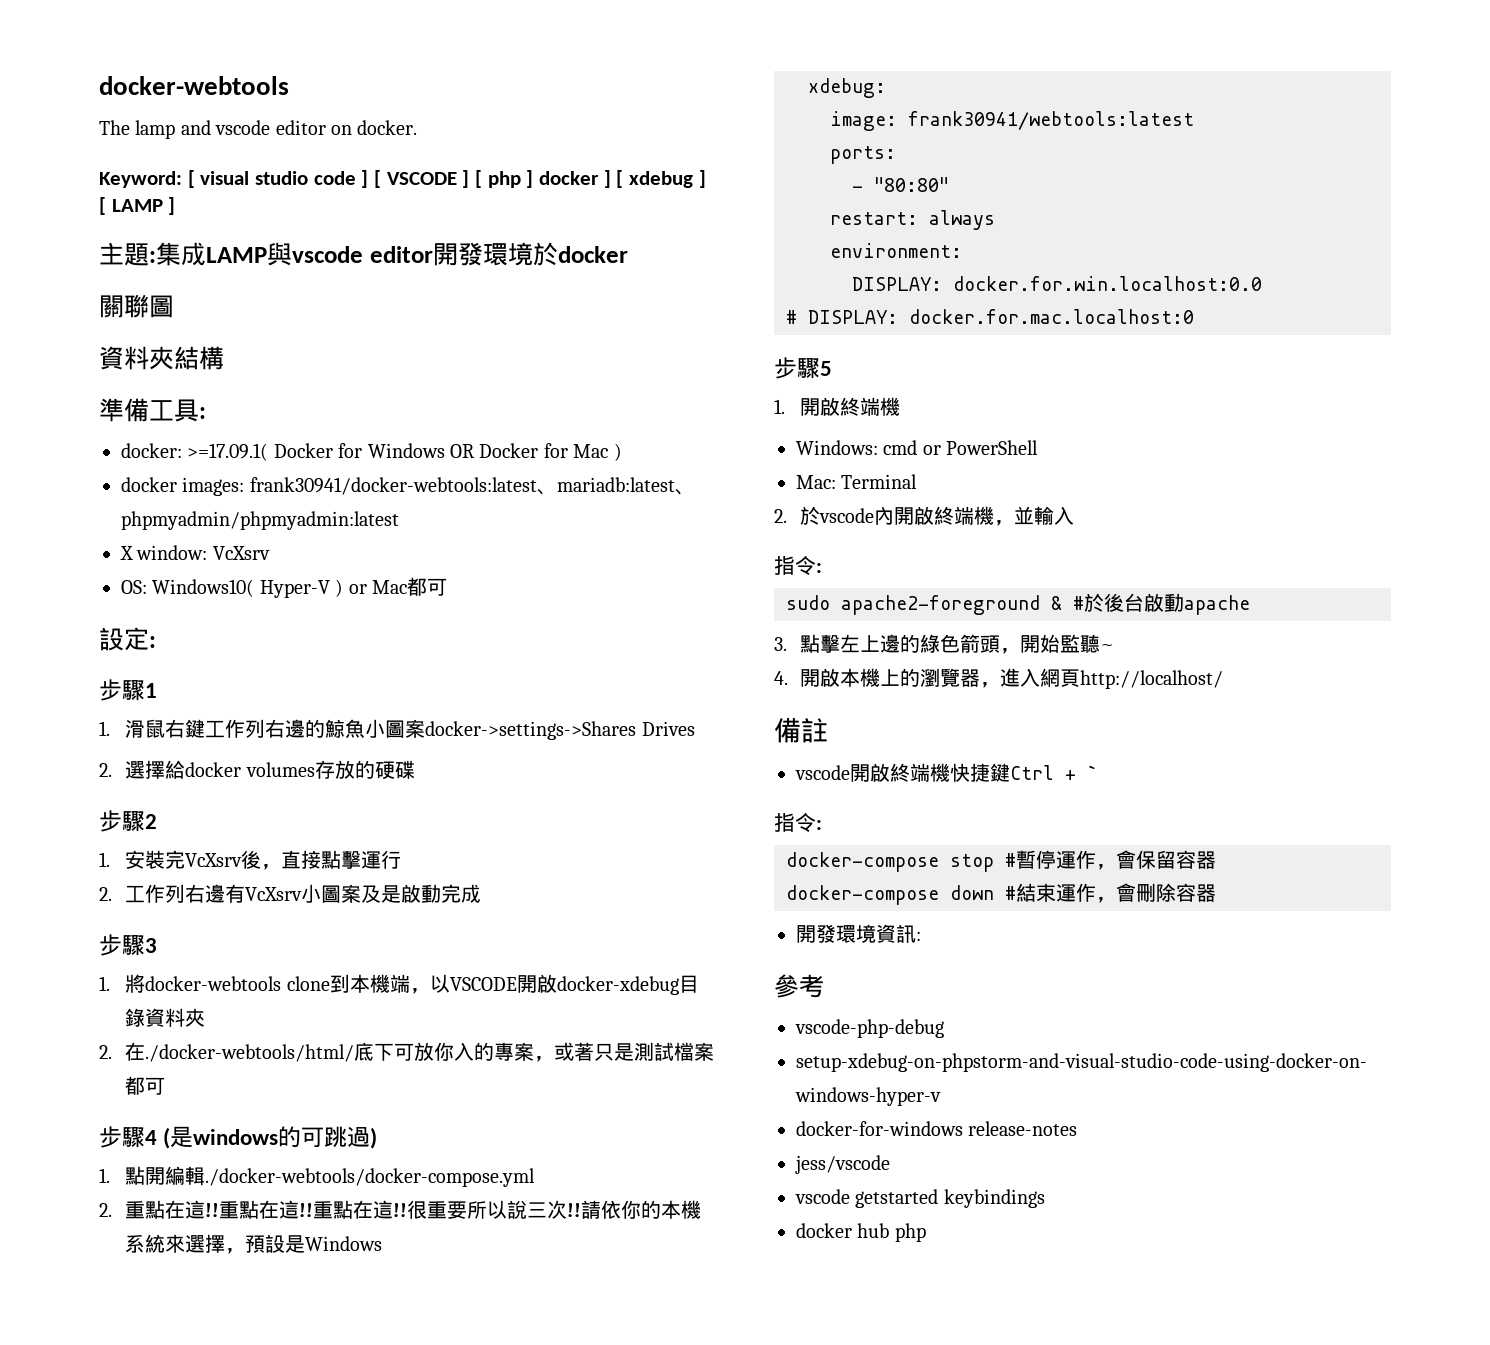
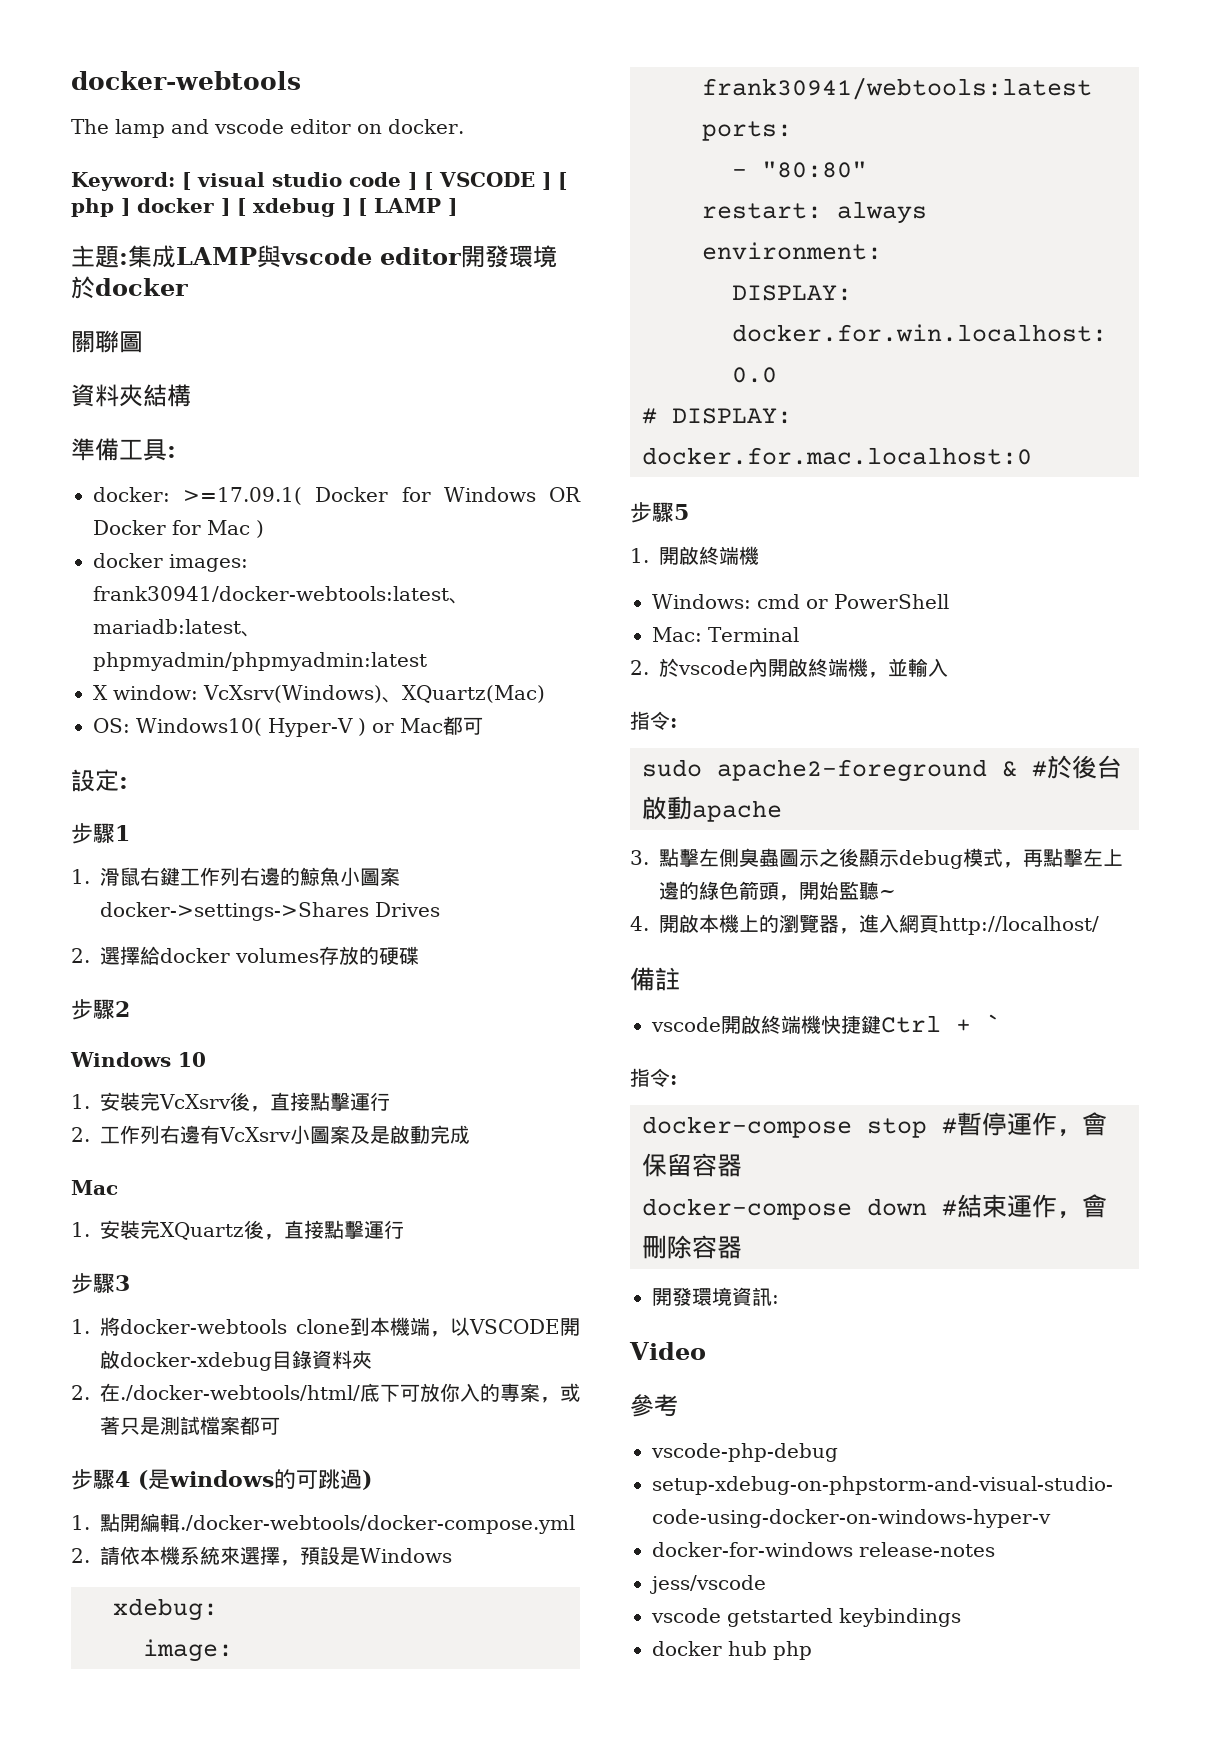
- X window: VcXsrv
+ X window: VcXsrv(Windows)、XQuartz(Mac)
+ Windows 10
  2.工作列右邊有VcXsrv小圖案及是啟動完成
+ Mac
+ 1.安裝完XQuartz後，直接點擊運行
- 2.重點在這!!重點在這!!重點在這!!很重要所以說三次!!請依你的本機系統來選擇，預設是Windows
+ 2.請依本機系統來選擇，預設是Windows
- 3.點擊左上邊的綠色箭頭，開始監聽~
+ 3.點擊左側臭蟲圖示之後顯示debug模式，再點擊左上邊的綠色箭頭，開始監聽~
+ Video

